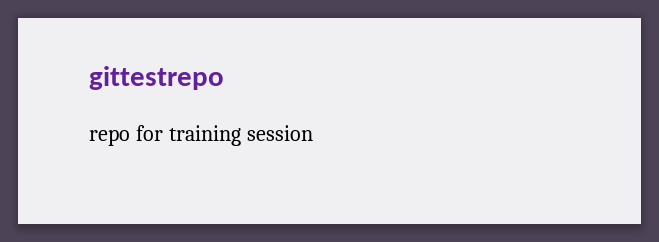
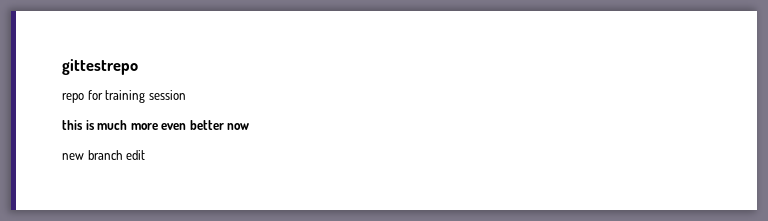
+ this is much more even better now
+ new branch edit

